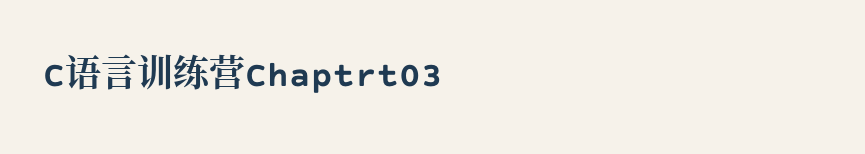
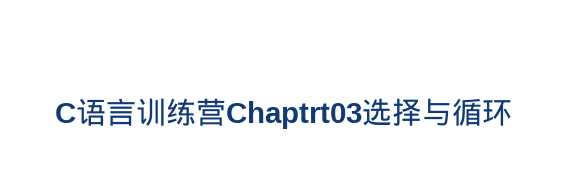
- C语言训练营Chaptrt03
+ C语言训练营Chaptrt03选择与循环

